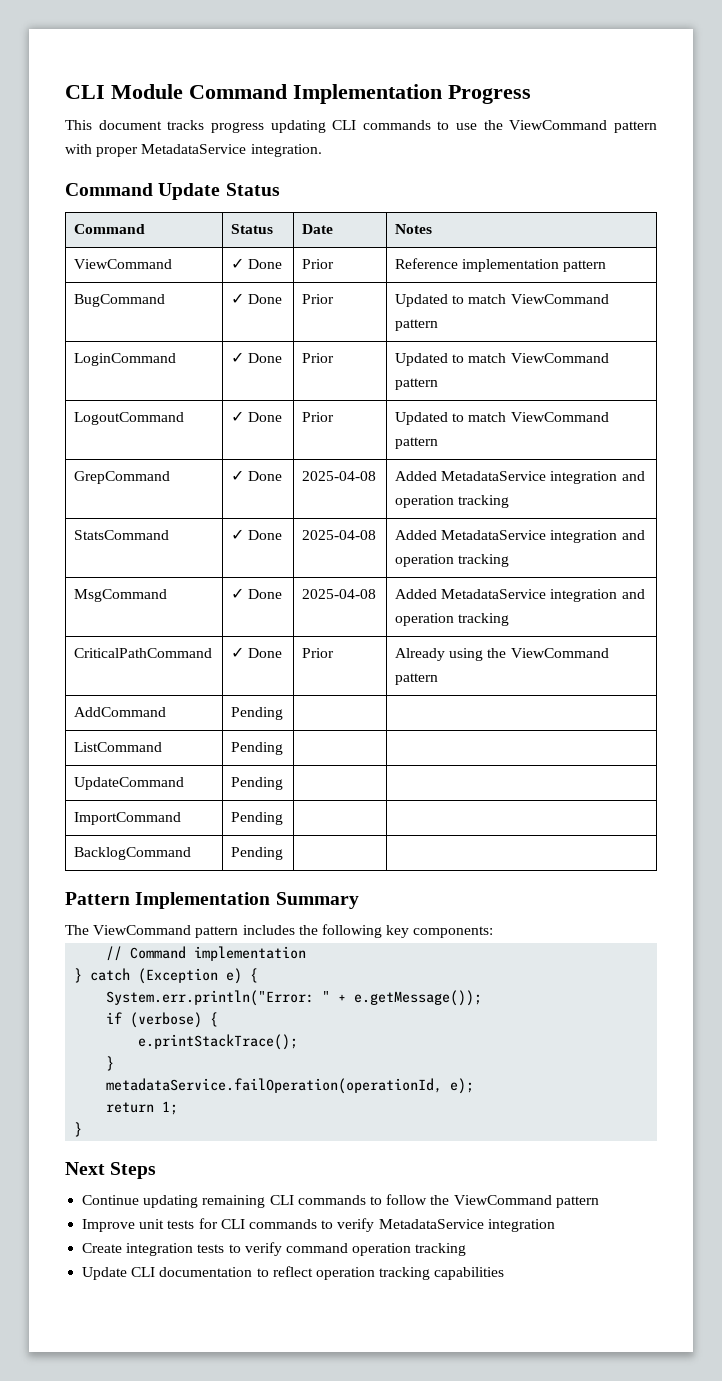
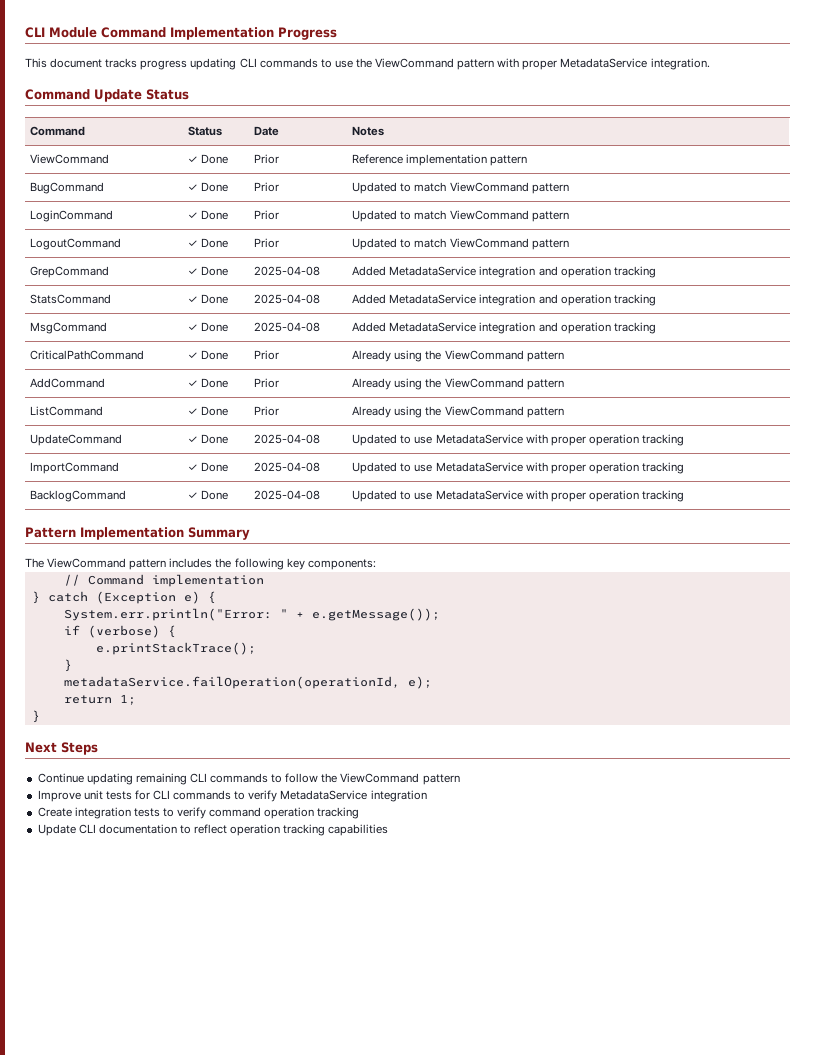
- AddCommand | Pending | |
- ListCommand | Pending | |
- UpdateCommand | Pending | |
- ImportCommand | Pending | |
- BacklogCommand | Pending | |
+ AddCommand | ✓ Done | Prior | Already using the ViewCommand pattern
+ ListCommand | ✓ Done | Prior | Already using the ViewCommand pattern
+ UpdateCommand | ✓ Done | 2025-04-08 | Updated to use MetadataService with proper operation tracking
+ ImportCommand | ✓ Done | 2025-04-08 | Updated to use MetadataService with proper operation tracking
+ BacklogCommand | ✓ Done | 2025-04-08 | Updated to use MetadataService with proper operation tracking

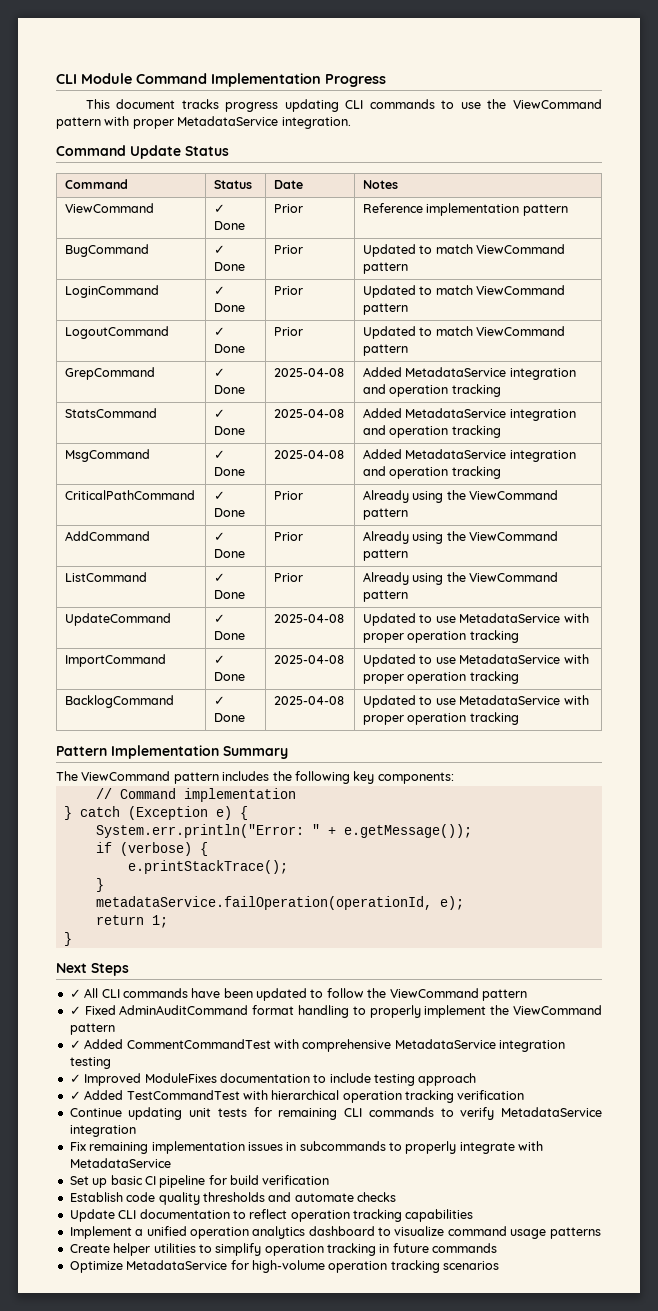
- Continue updating remaining CLI commands to follow the ViewCommand pattern
+ ✓ All CLI commands have been updated to follow the ViewCommand pattern
- Improve unit tests for CLI commands to verify MetadataService integration
+ ✓ Fixed AdminAuditCommand format handling to properly implement the ViewCommand pattern
+ ✓ Added CommentCommandTest with comprehensive MetadataService integration testing
+ ✓ Improved ModuleFixes documentation to include testing approach
+ ✓ Added TestCommandTest with hierarchical operation tracking verification
+ Continue updating unit tests for remaining CLI commands to verify MetadataService integration
- Create integration tests to verify command operation tracking
+ Fix remaining implementation issues in subcommands to properly integrate with MetadataService
+ Set up basic CI pipeline for build verification
+ Establish code quality thresholds and automate checks
+ Implement a unified operation analytics dashboard to visualize command usage patterns
+ Create helper utilities to simplify operation tracking in future commands
+ Optimize MetadataService for high-volume operation tracking scenarios

